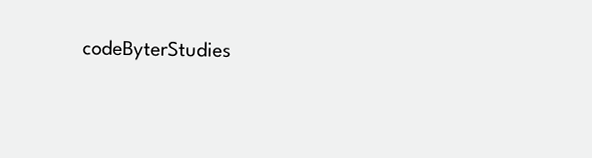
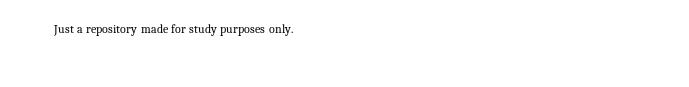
- codeByterStudies
+ Just a repository made for study purposes only.

